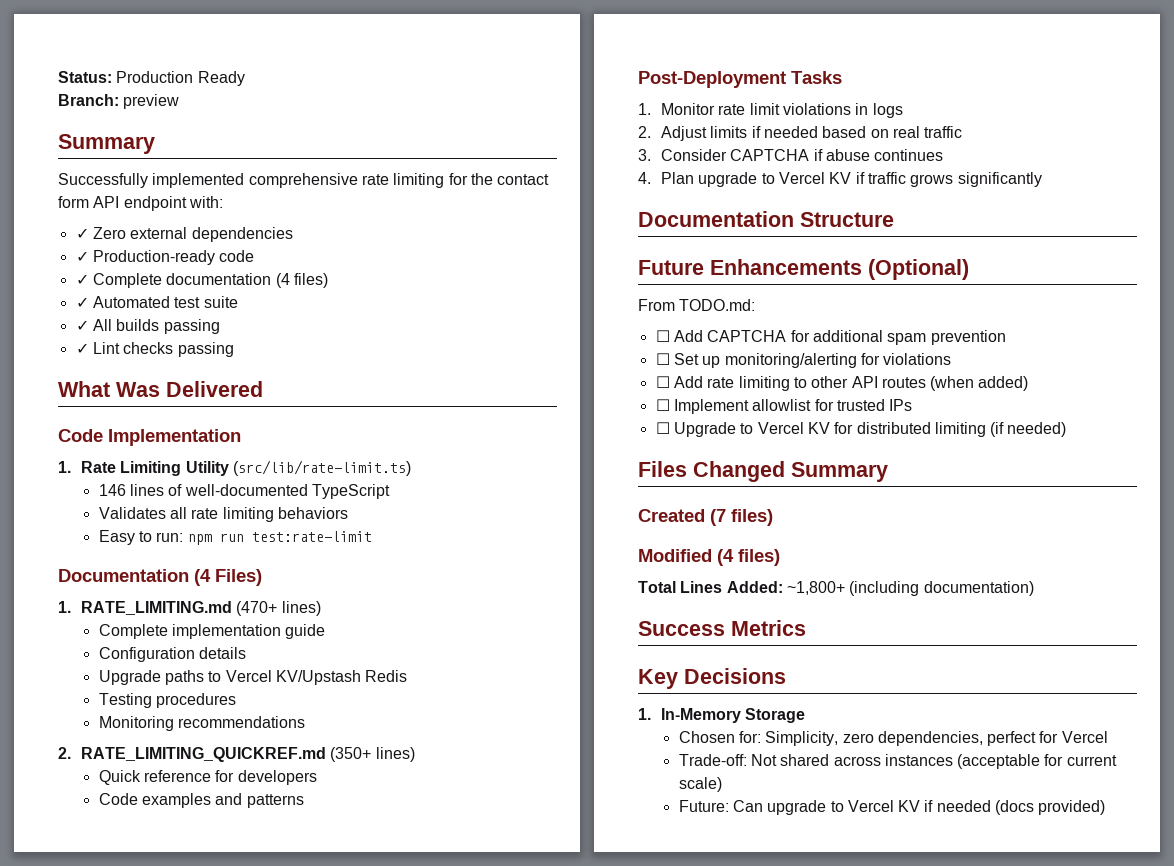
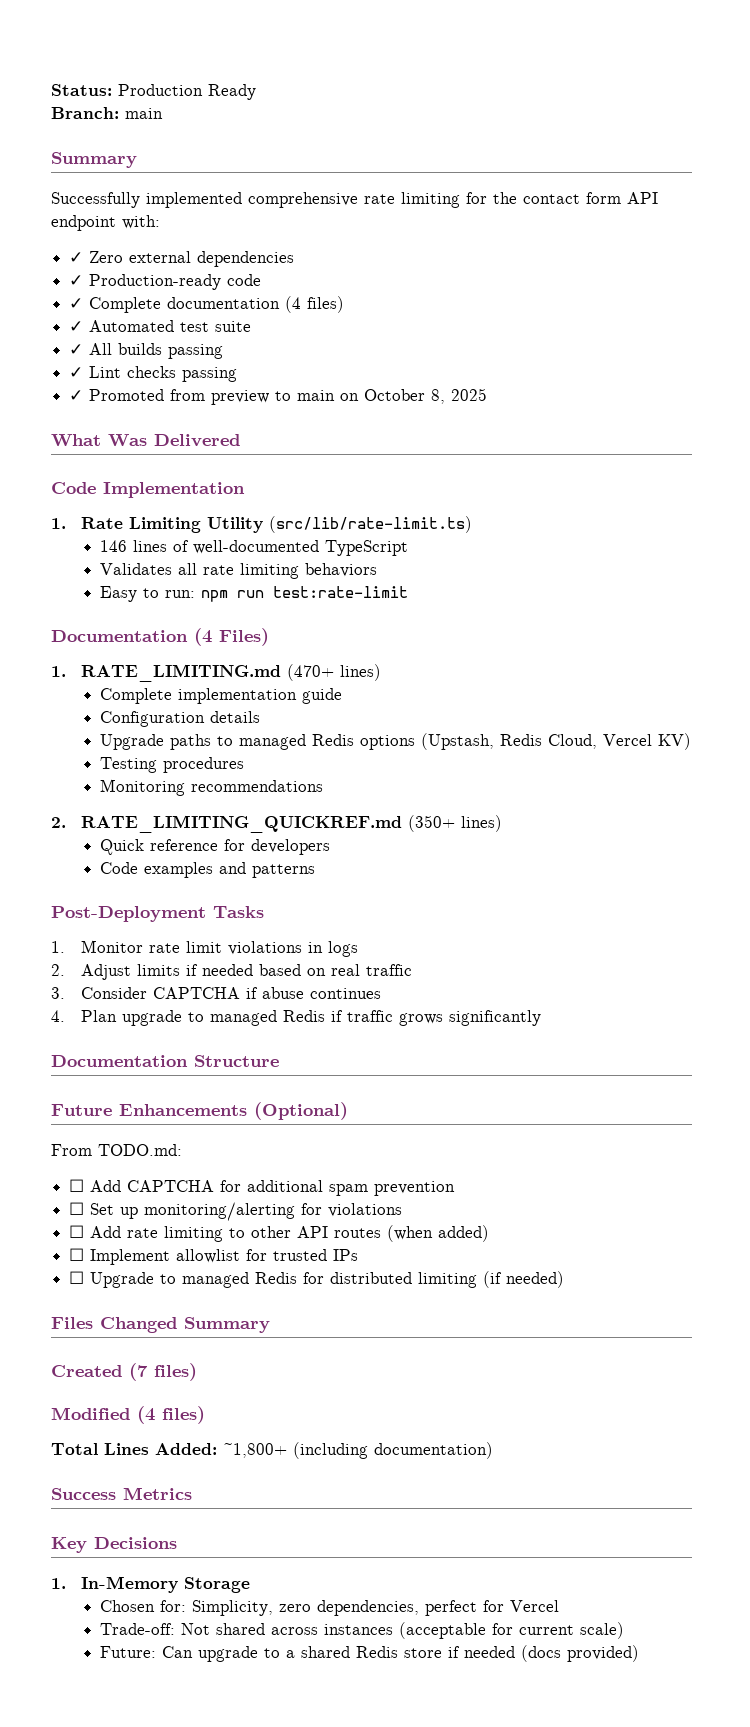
- Branch: preview
+ Branch: main
+ ✓ Promoted from preview to main on October 8, 2025
- Upgrade paths to Vercel KV/Upstash Redis
+ Upgrade paths to managed Redis options (Upstash, Redis Cloud, Vercel KV)
- 4. Plan upgrade to Vercel KV if traffic grows significantly
+ 4. Plan upgrade to managed Redis if traffic grows significantly
- ☐ Upgrade to Vercel KV for distributed limiting (if needed)
+ ☐ Upgrade to managed Redis for distributed limiting (if needed)
- Future: Can upgrade to Vercel KV if needed (docs provided)
+ Future: Can upgrade to a shared Redis store if needed (docs provided)

